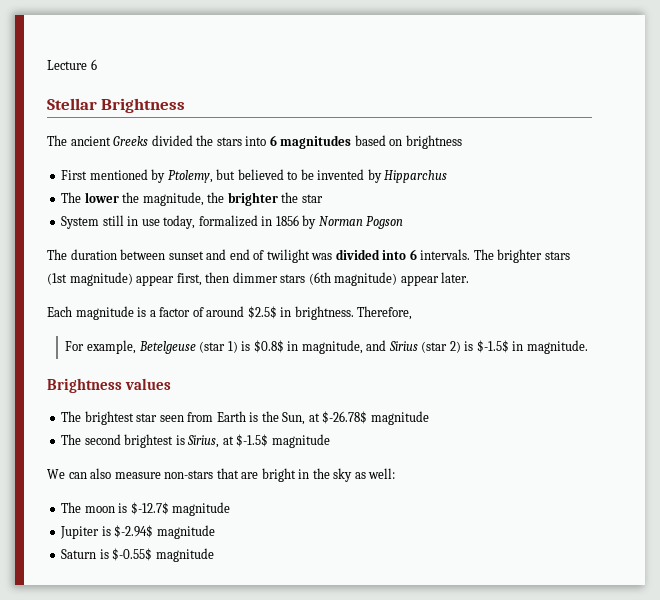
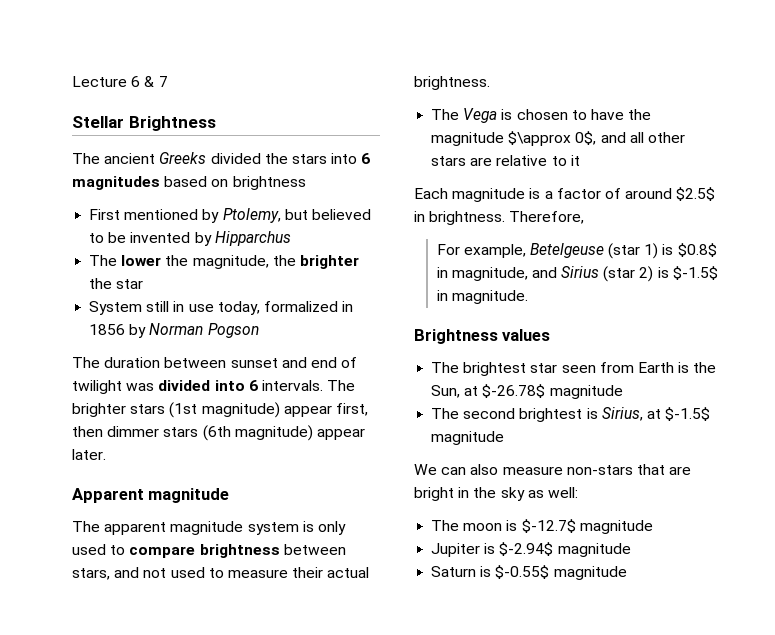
- Lecture 6
+ Lecture 6 & 7
+ Apparent magnitude
+ The apparent magnitude system is only used to compare brightness between stars, and not used to measure their actual brightness.
+ The Vega is chosen to have the magnitude $\approx 0$, and all other stars are relative to it

